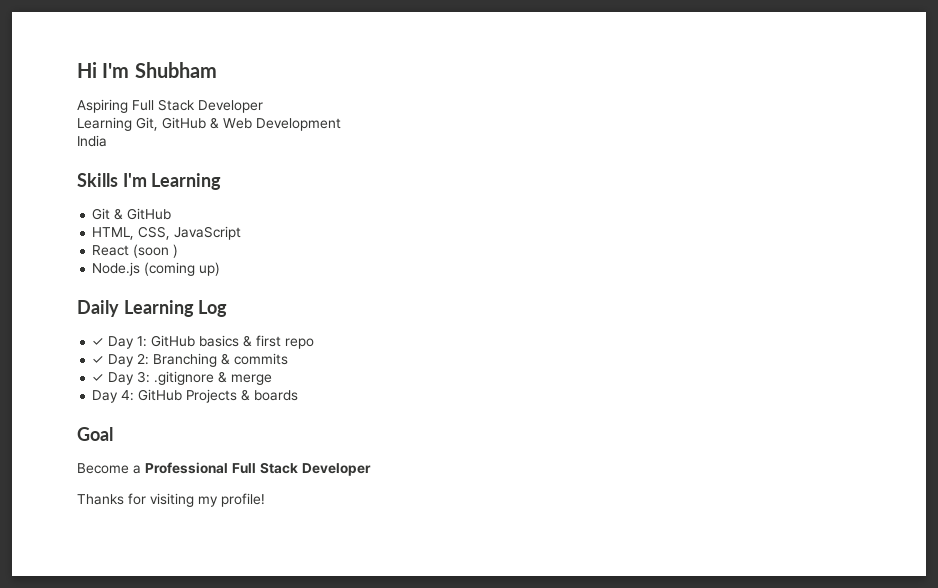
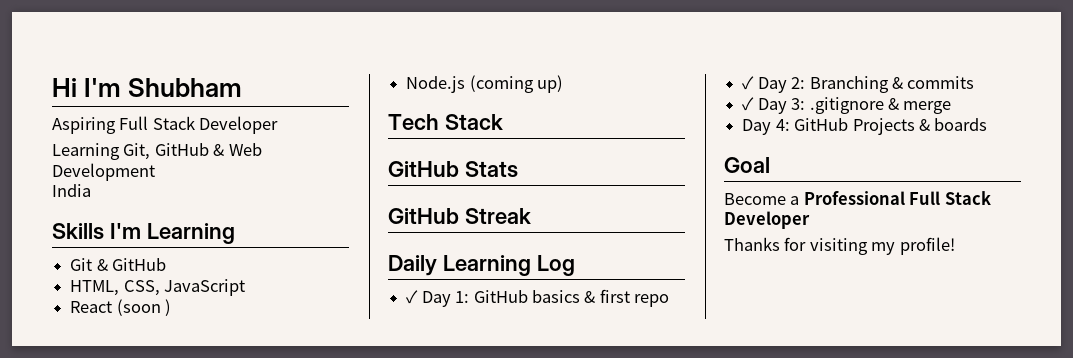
+ Tech Stack
+ GitHub Stats
+ GitHub Streak

